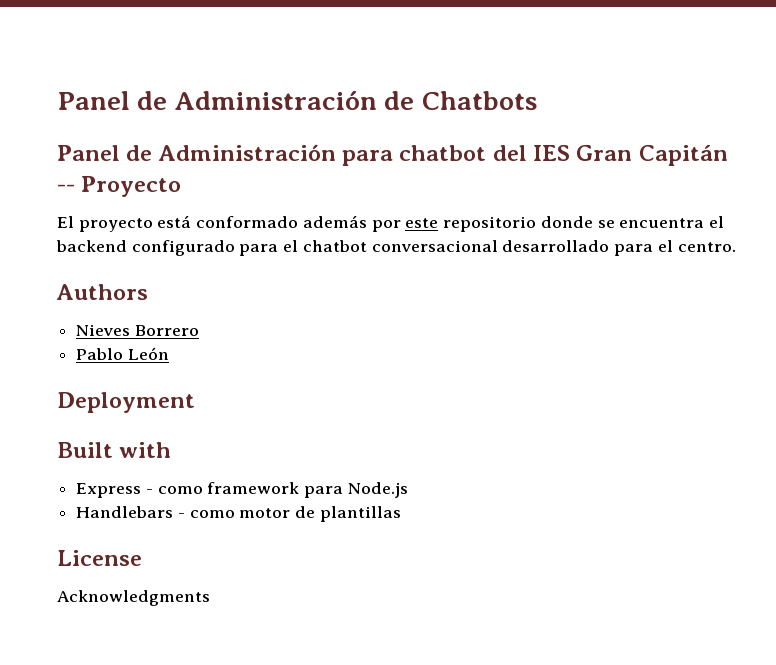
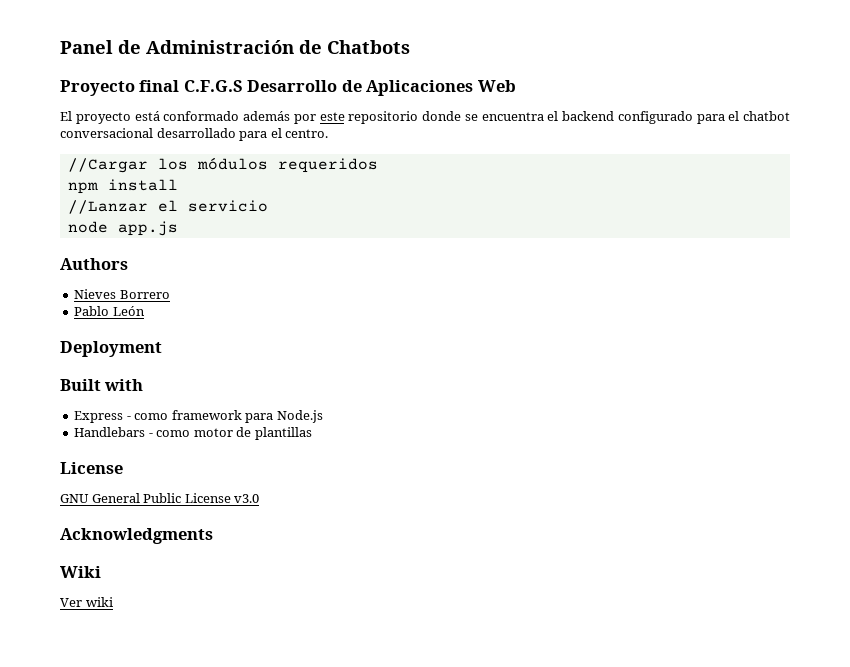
- Panel de Administración para chatbot del IES Gran Capitán -- Proyecto
+ Proyecto final C.F.G.S Desarrollo de Aplicaciones Web
+ //Cargar los módulos requeridos
+ npm install
+ //Lanzar el servicio
+ node app.js
+ GNU General Public License v3.0
  Acknowledgments
+ Wiki
+ Ver wiki

